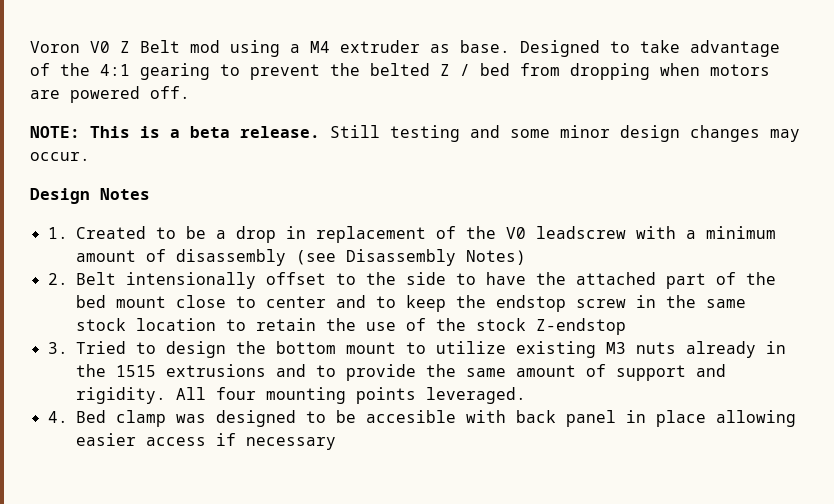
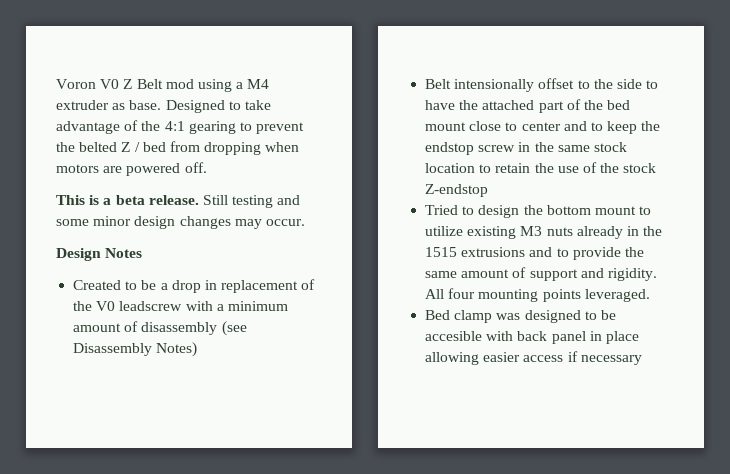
- NOTE: This is a beta release.
+ This is a beta release.
- 1. Created to be a drop in replacement of the V0 leadscrew with a minimum amount of disassembly (see Disassembly Notes)
+ Created to be a drop in replacement of the V0 leadscrew with a minimum amount of disassembly (see Disassembly Notes)
- 2. Belt intensionally offset to the side to have the attached part of the bed mount close to center and to keep the endstop screw in the same stock location to retain the use of the stock Z-endstop
+ Belt intensionally offset to the side to have the attached part of the bed mount close to center and to keep the endstop screw in the same stock location to retain the use of the stock Z-endstop
- 3. Tried to design the bottom mount to utilize existing M3 nuts already in the 1515 extrusions and to provide the same amount of support and rigidity.
+ Tried to design the bottom mount to utilize existing M3 nuts already in the 1515 extrusions and to provide the same amount of support and rigidity.
- 4. Bed clamp was designed to be accesible with back panel in place allowing easier access if necessary
+ Bed clamp was designed to be accesible with back panel in place allowing easier access if necessary

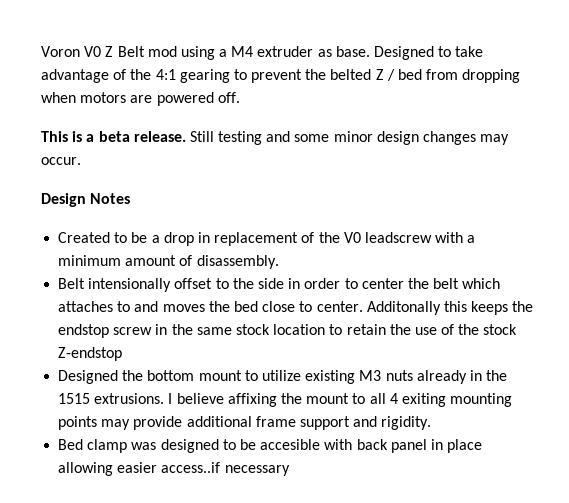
- Created to be a drop in replacement of the V0 leadscrew with a minimum amount of disassembly (see Disassembly Notes)
+ Created to be a drop in replacement of the V0 leadscrew with a minimum amount of disassembly.
- Belt intensionally offset to the side to have the attached part of the bed mount close to center and to keep the endstop screw in the same stock location to retain the use of the stock Z-endstop
+ Belt intensionally offset to the side in order to center the belt which attaches to and moves the bed close to center. Additonally this keeps the endstop screw in the same stock location to retain the use of the stock Z-endstop
- Tried to design the bottom mount to utilize existing M3 nuts already in the 1515 extrusions and to provide the same amount of support and rigidity. All four mounting points leveraged.
+ Designed the bottom mount to utilize existing M3 nuts already in the 1515 extrusions. I believe affixing the mount to all 4 exiting mounting points may provide additional frame support and rigidity.
- Bed clamp was designed to be accesible with back panel in place allowing easier access if necessary
+ Bed clamp was designed to be accesible with back panel in place allowing easier access..if necessary

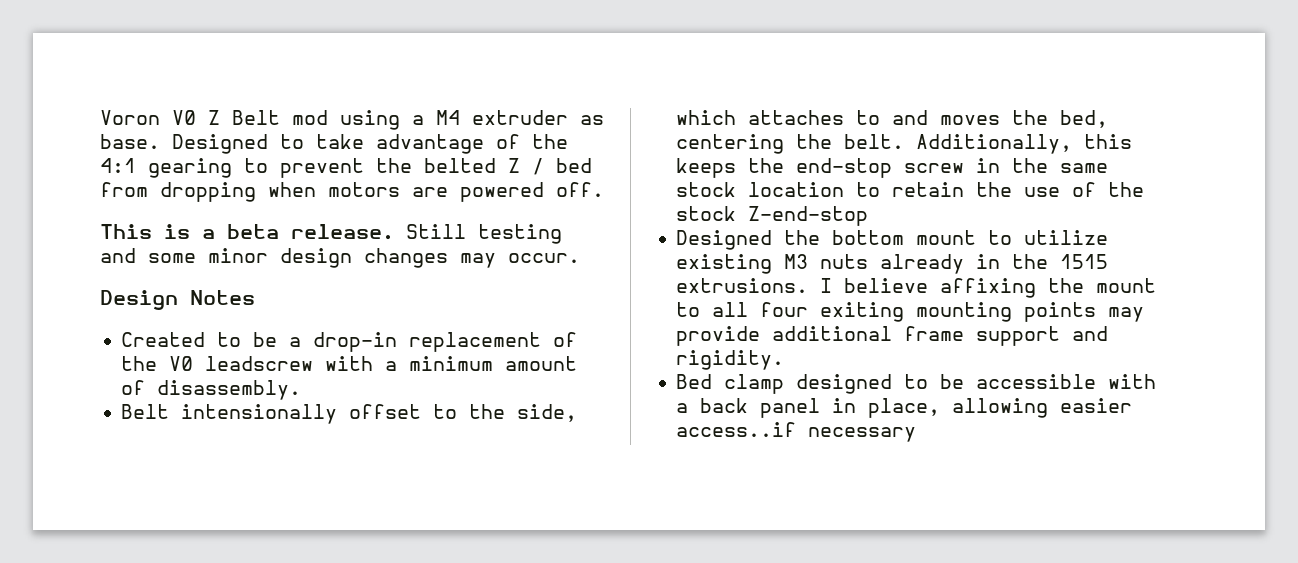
- Created to be a drop in replacement of the V0 leadscrew with a minimum amount of disassembly.
+ Created to be a drop-in replacement of the V0 leadscrew with a minimum amount of disassembly.
- Belt intensionally offset to the side in order to center the belt which attaches to and moves the bed close to center. Additonally this keeps the endstop screw in the same stock location to retain the use of the stock Z-endstop
+ Belt intensionally offset to the side, which attaches to and moves the bed, centering the belt. Additionally, this keeps the end-stop screw in the same stock location to retain the use of the stock Z-end-stop
- I believe affixing the mount to all 4 exiting mounting points may provide additional frame support and rigidity.
+ I believe affixing the mount to all four exiting mounting points may provide additional frame support and rigidity.
- Bed clamp was designed to be accesible with back panel in place allowing easier access..if necessary
+ Bed clamp designed to be accessible with a back panel in place, allowing easier access..if necessary

